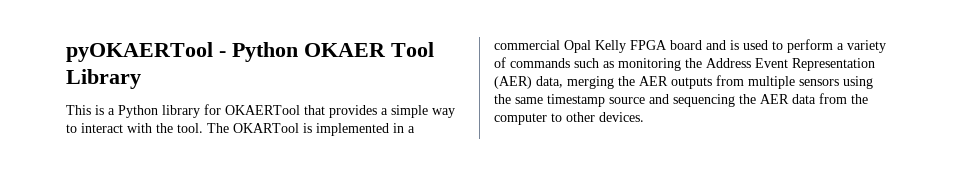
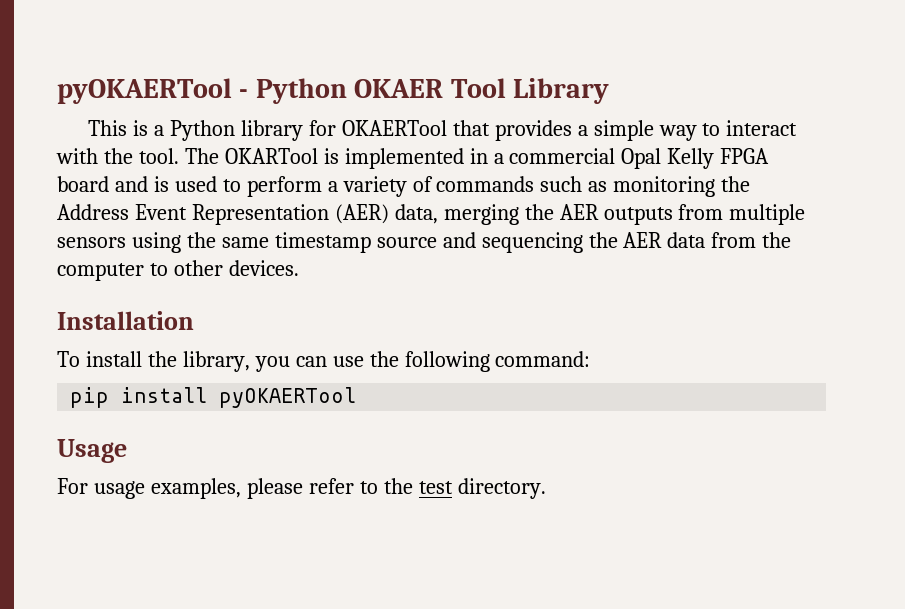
+ Installation
+ To install the library, you can use the following command:
+ pip install pyOKAERTool
+ Usage
+ For usage examples, please refer to the test directory.

